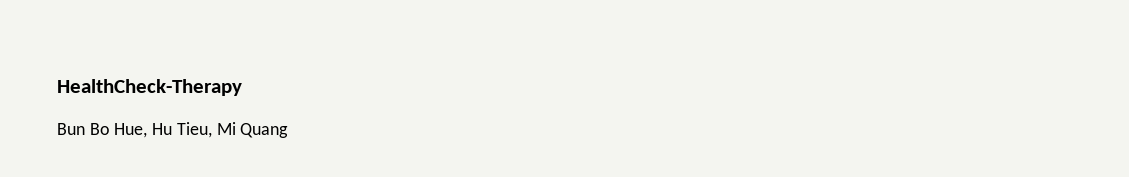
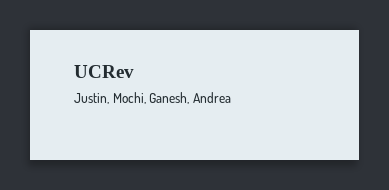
- HealthCheck-Therapy
- Bun Bo Hue, Hu Tieu, Mi Quang
+ UCRev
+ Justin, Mochi, Ganesh, Andrea

